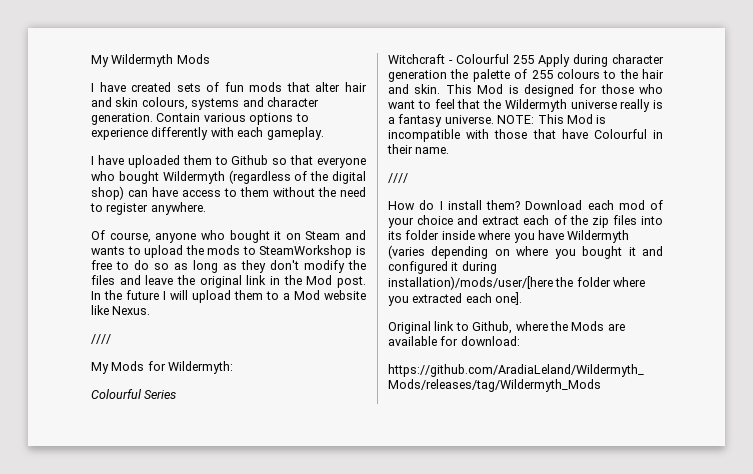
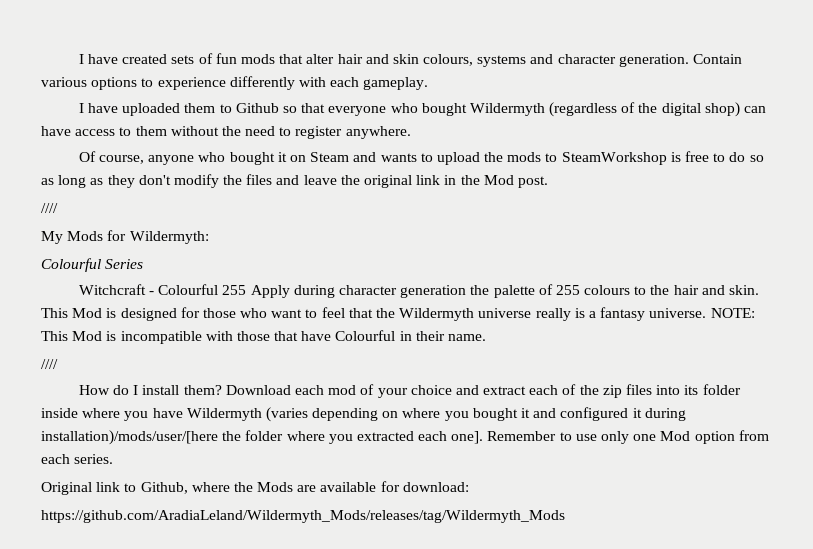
- My Wildermyth Mods
- In the future I will upload them to a Mod website like Nexus.
+ Remember to use only one Mod option from each series.

